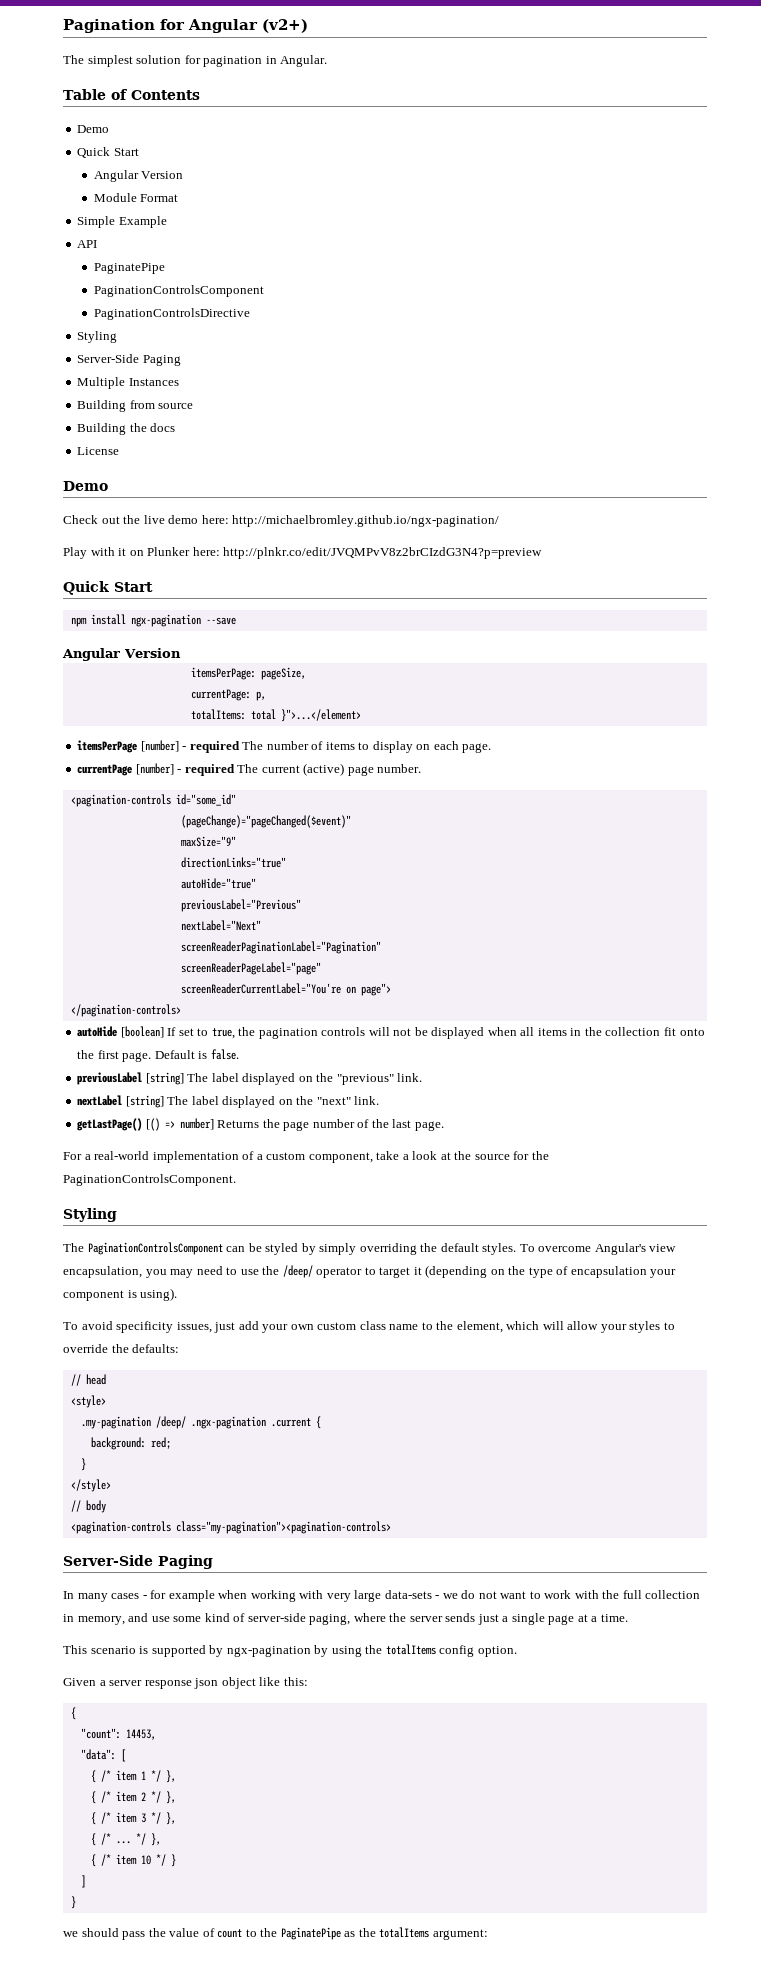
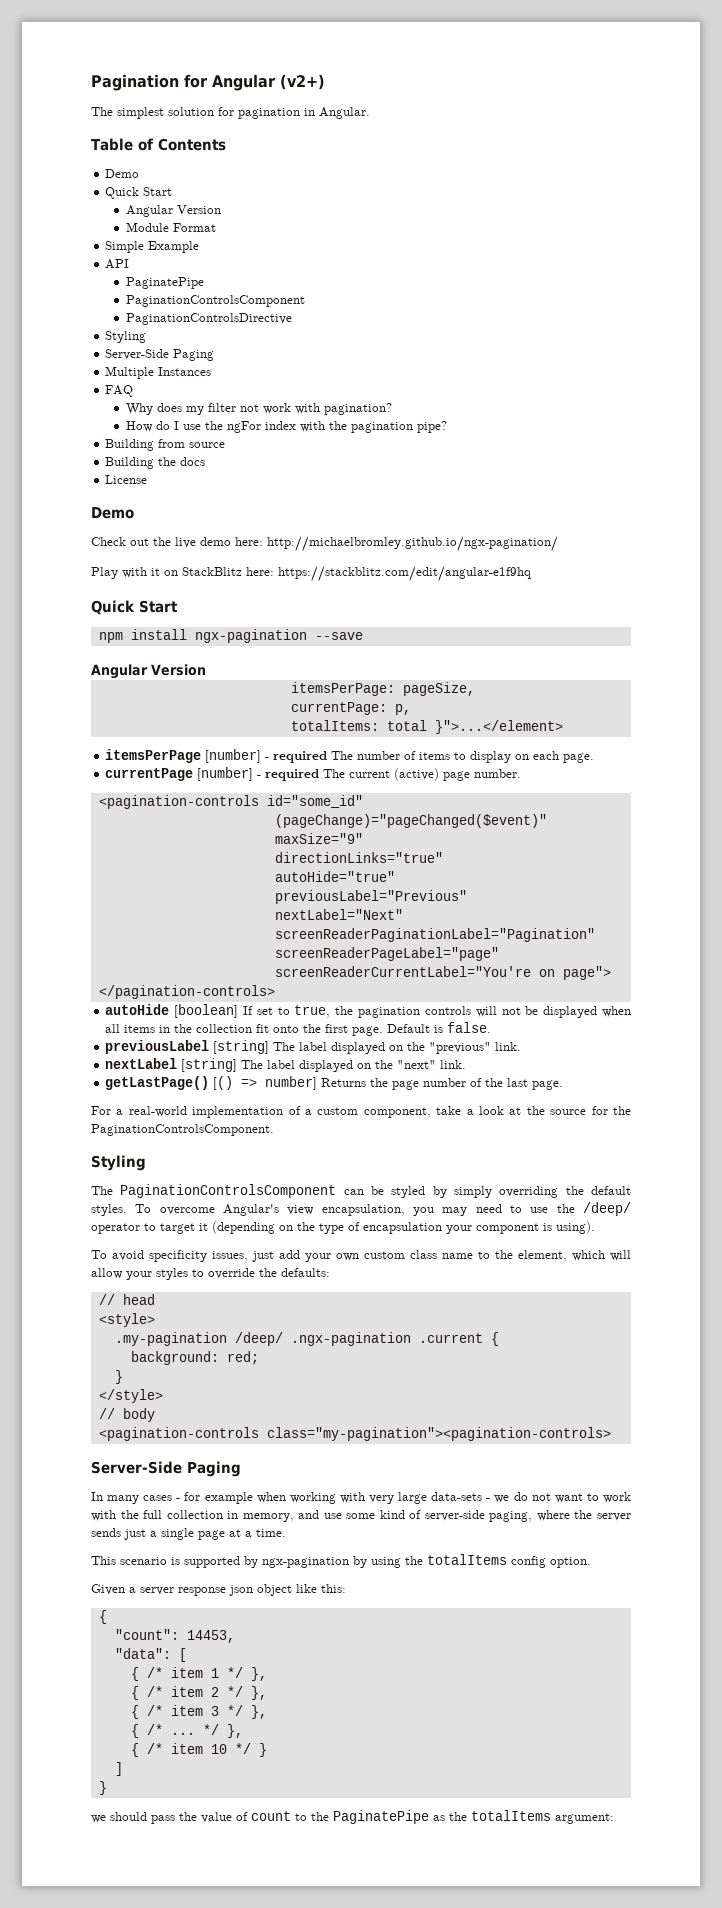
+ FAQ
+ Why does my filter not work with pagination?
+ How do I use the ngFor index with the pagination pipe?
- Play with it on Plunker here: http://plnkr.co/edit/JVQMPvV8z2brCIzdG3N4?p=preview
+ Play with it on StackBlitz here: https://stackblitz.com/edit/angular-e1f9hq

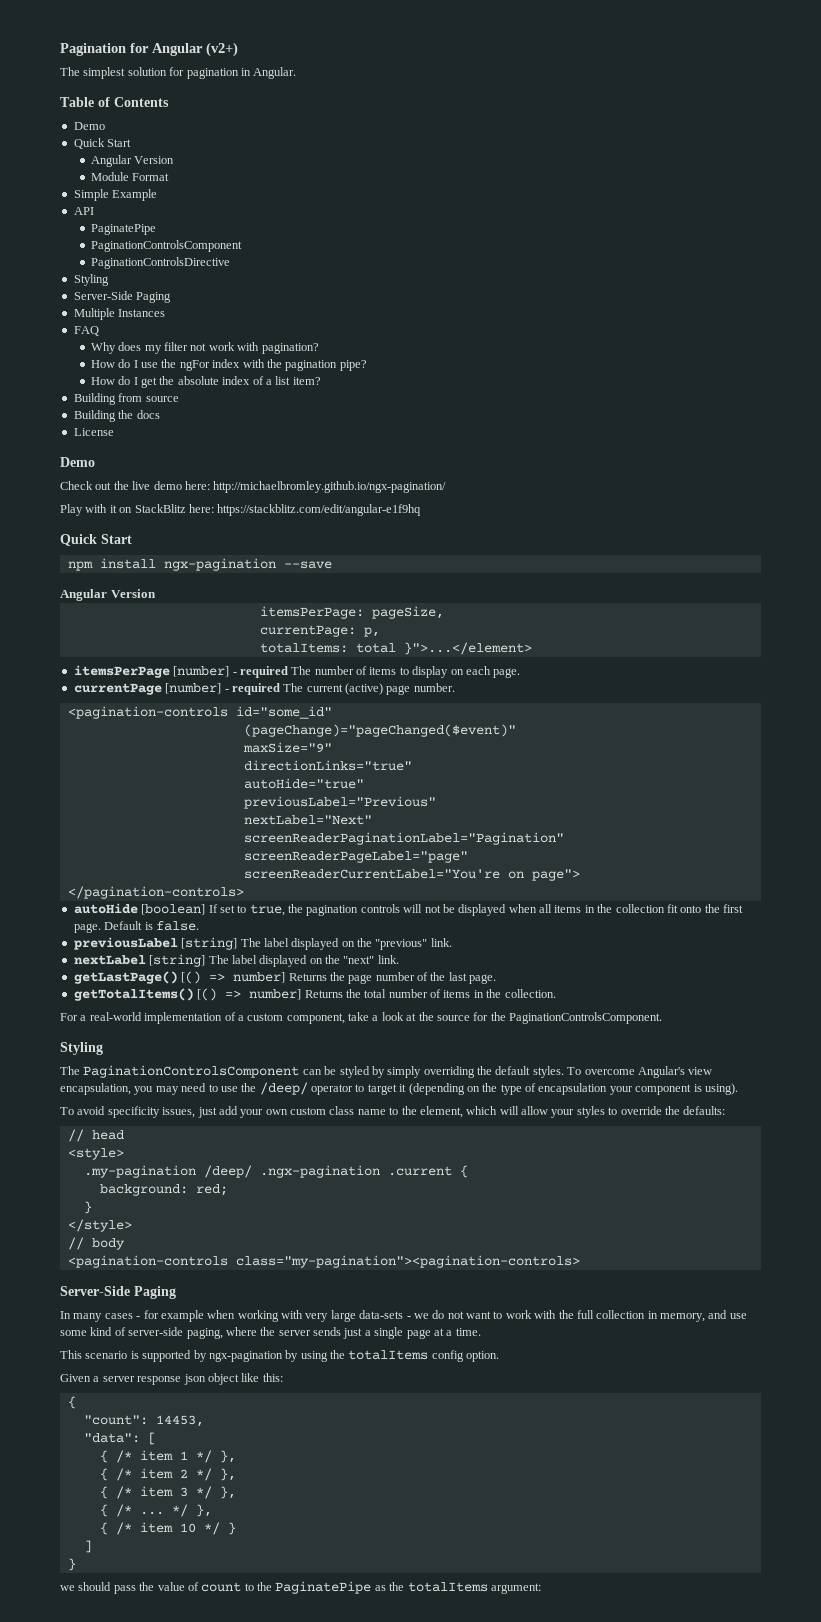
+ How do I get the absolute index of a list item?
+ getTotalItems() [() => number] Returns the total number of items in the collection.

